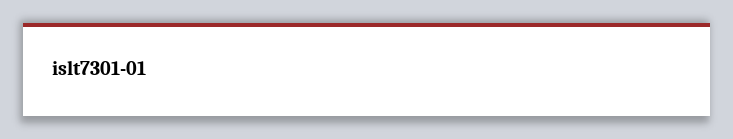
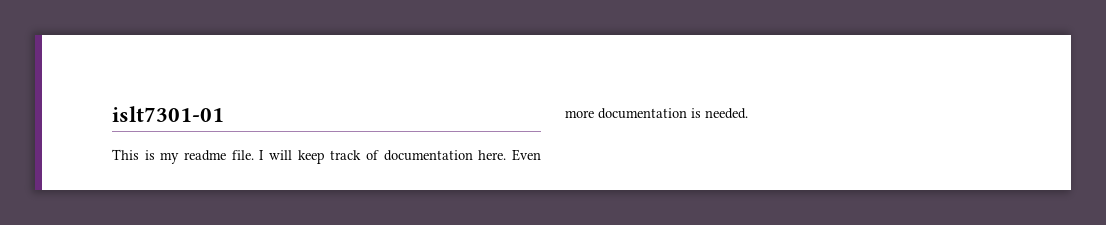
+ This is my readme file. I will keep track of documentation here. Even more documentation is needed.

